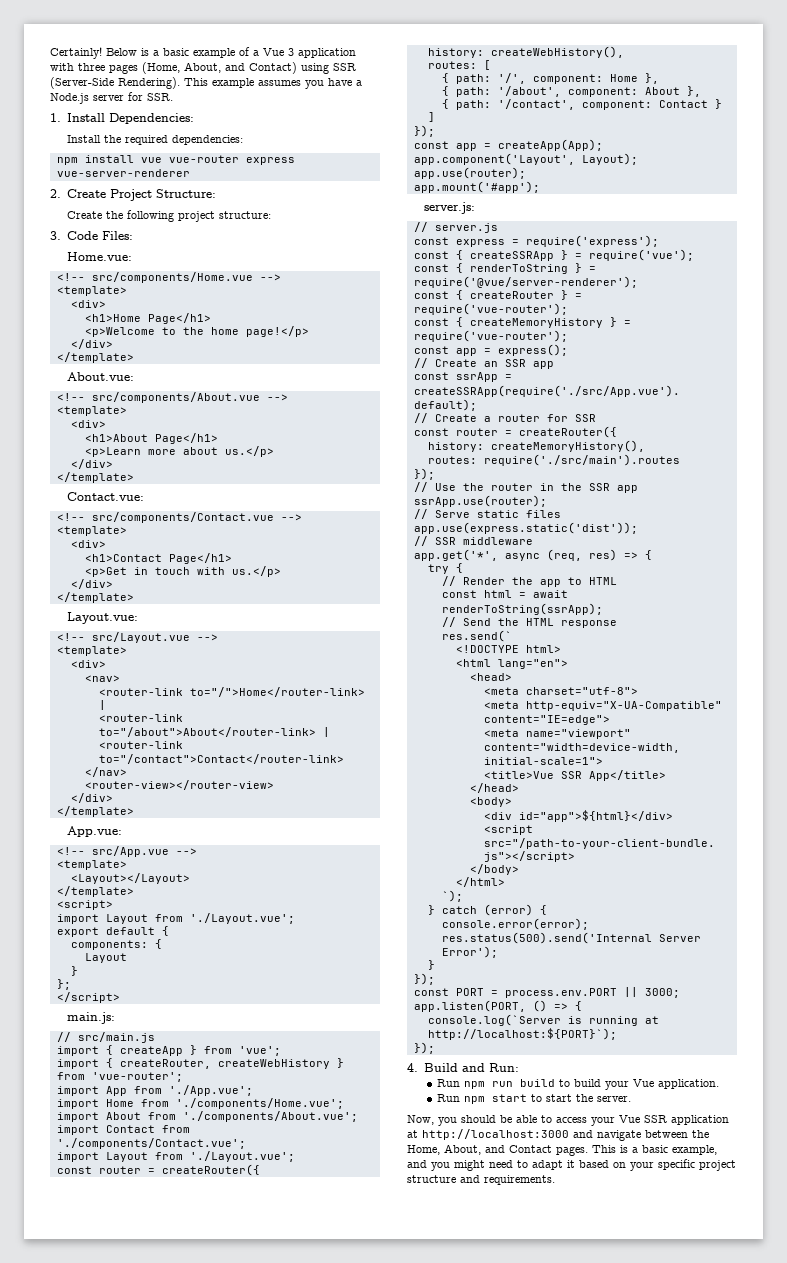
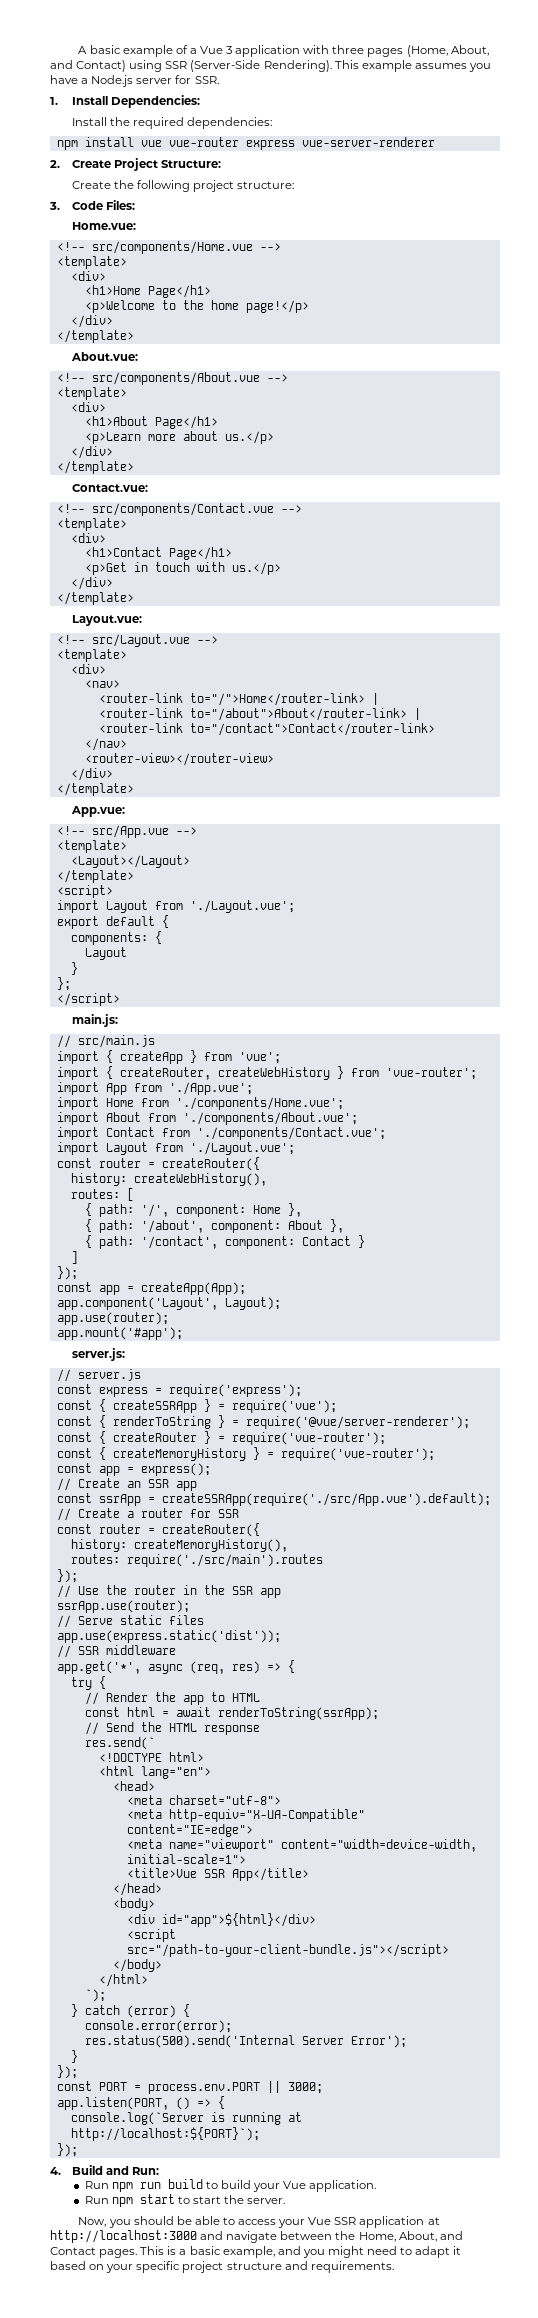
- Certainly! Below is a basic example of a Vue 3 application with three pages (Home, About, and Contact) using SSR (Server-Side Rendering).
+ A basic example of a Vue 3 application with three pages (Home, About, and Contact) using SSR (Server-Side Rendering).

